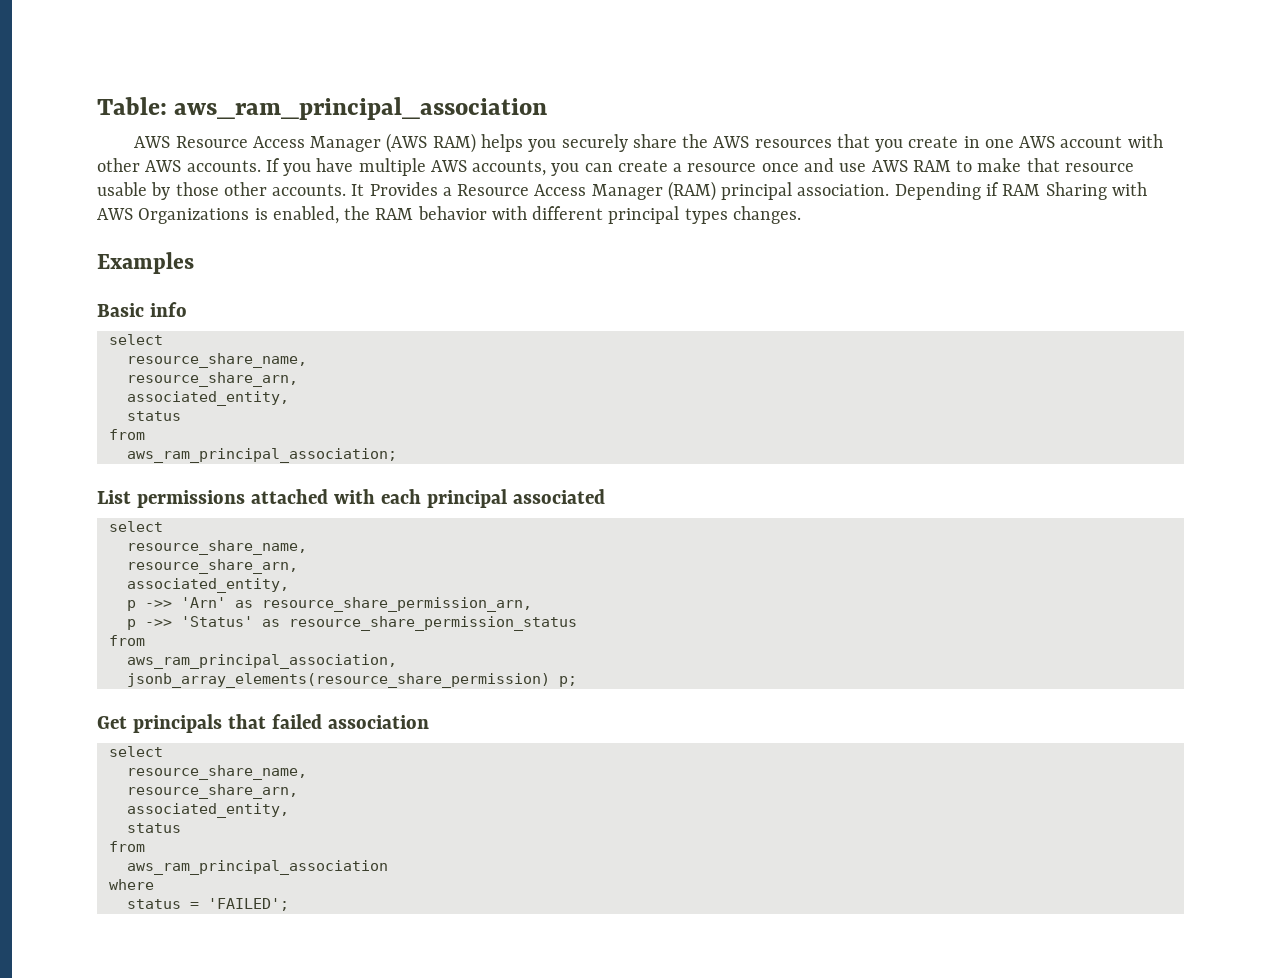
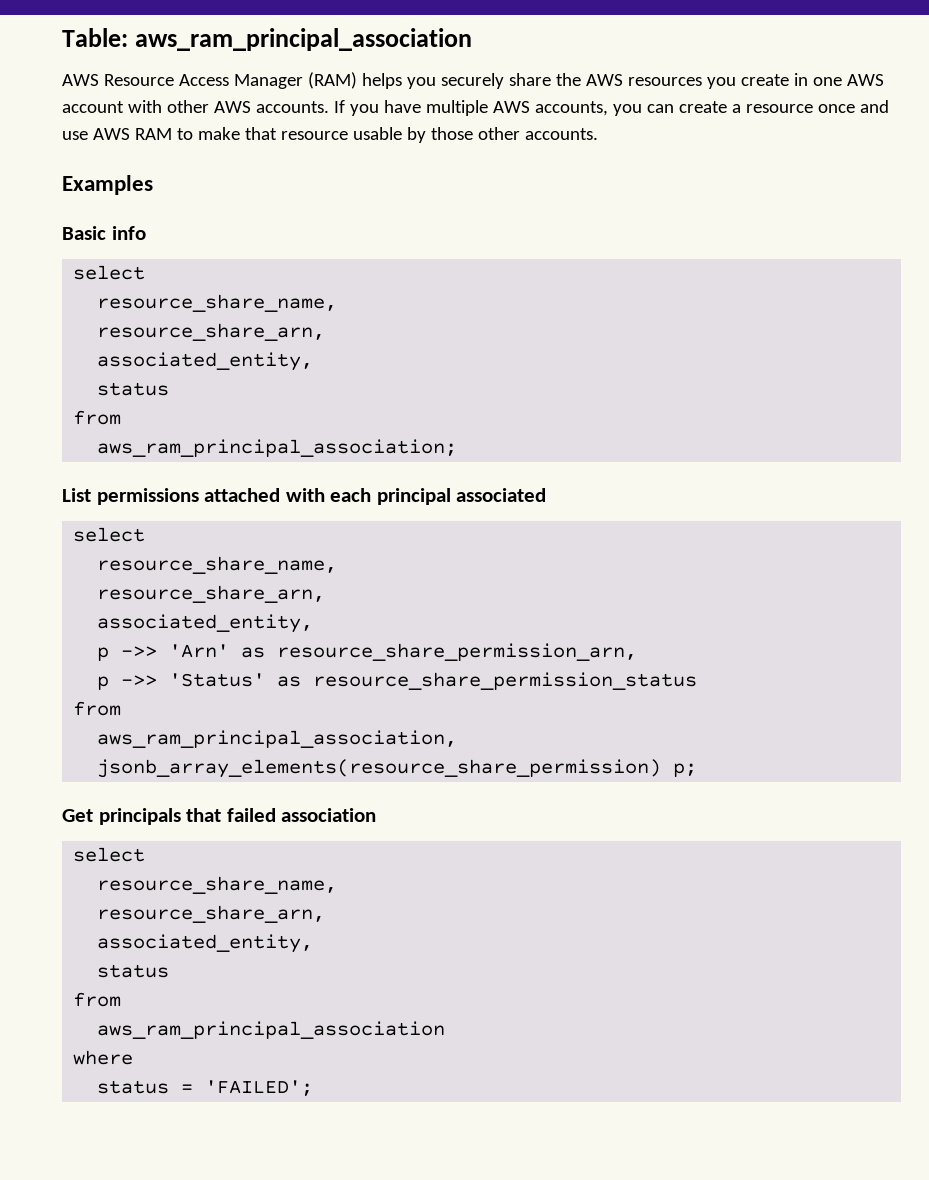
- AWS Resource Access Manager (AWS RAM) helps you securely share the AWS resources that you create in one AWS account with other AWS accounts.
+ AWS Resource Access Manager (RAM) helps you securely share the AWS resources you create in one AWS account with other AWS accounts.
- It Provides a Resource Access Manager (RAM) principal association. Depending if RAM Sharing with AWS Organizations is enabled, the RAM behavior with different principal types changes.

